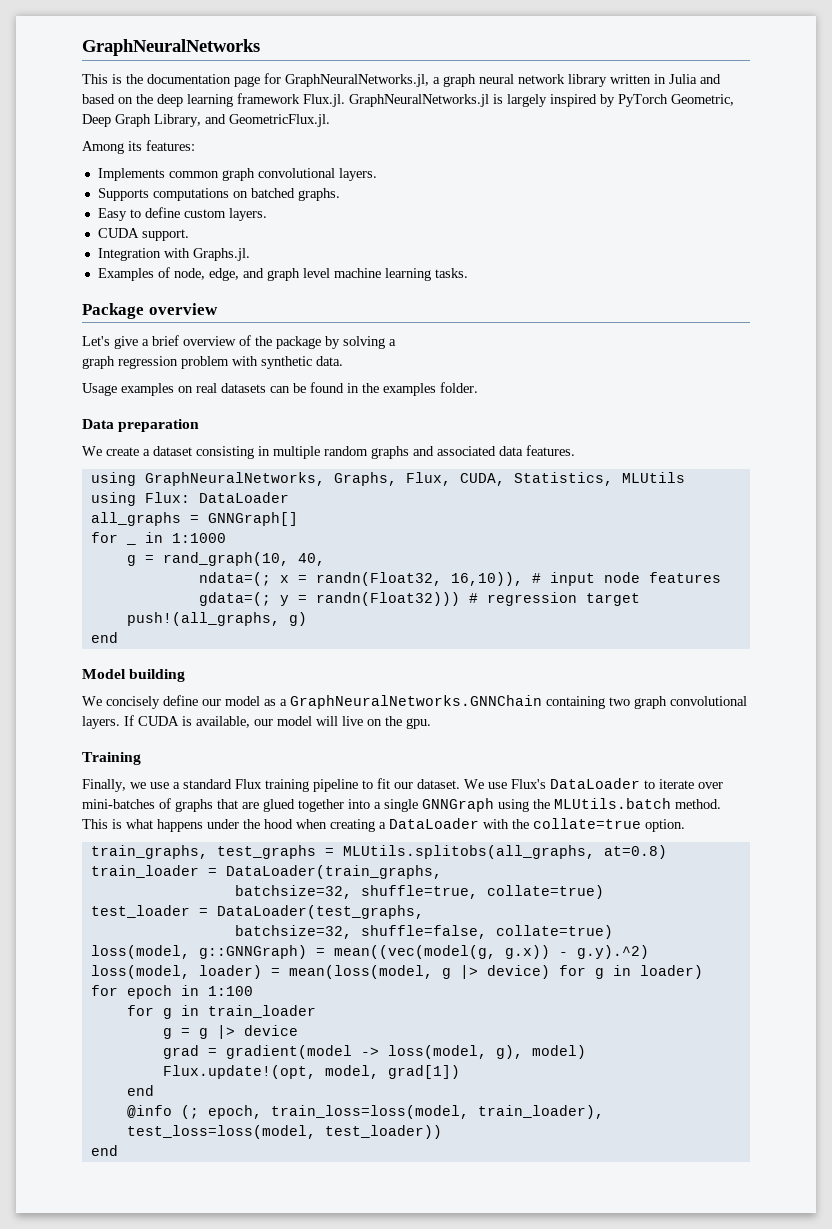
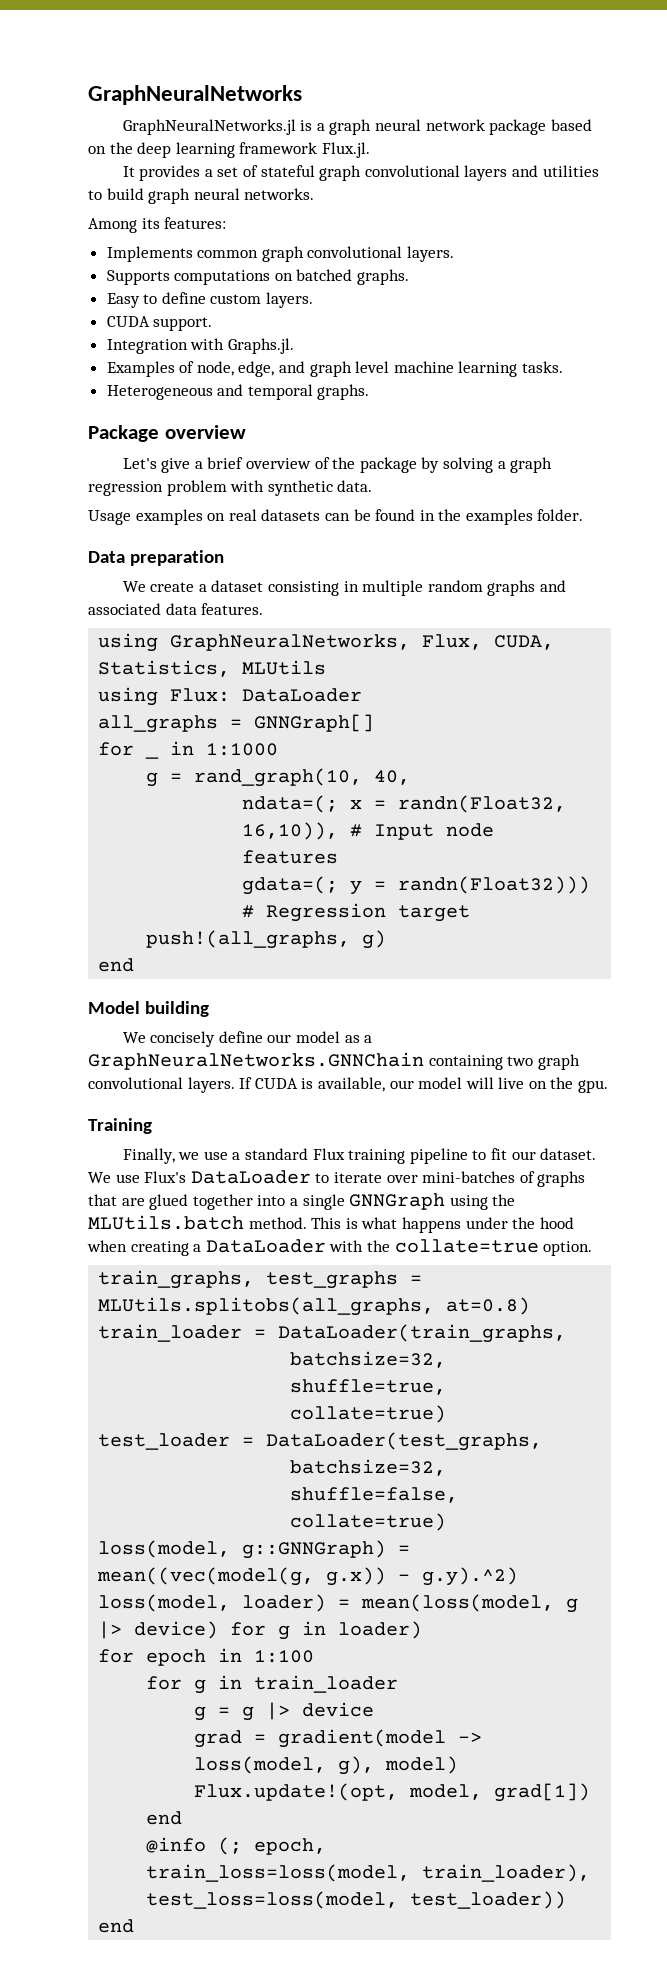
- This is the documentation page for GraphNeuralNetworks.jl, a graph neural network library written in Julia and based on the deep learning framework Flux.jl. GraphNeuralNetworks.jl is largely inspired by PyTorch Geometric, Deep Graph Library, and GeometricFlux.jl.
+ GraphNeuralNetworks.jl is a graph neural network package based on the deep learning framework Flux.jl.
+ It provides a set of stateful graph convolutional layers and utilities to build graph neural networks.
+ Heterogeneous and temporal graphs.
- Let's give a brief overview of the package by solving a
- graph regression problem with synthetic data.
+ Let's give a brief overview of the package by solving a graph regression problem with synthetic data.
- using GraphNeuralNetworks, Graphs, Flux, CUDA, Statistics, MLUtils
+ using GraphNeuralNetworks, Flux, CUDA, Statistics, MLUtils
- ndata=(; x = randn(Float32, 16,10)), # input node features
+ ndata=(; x = randn(Float32, 16,10)), # Input node features
- gdata=(; y = randn(Float32))) # regression target
+ gdata=(; y = randn(Float32))) # Regression target

